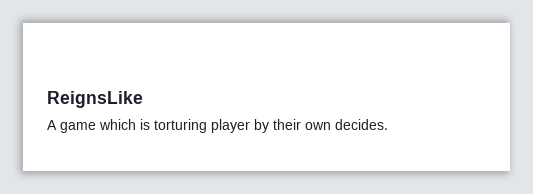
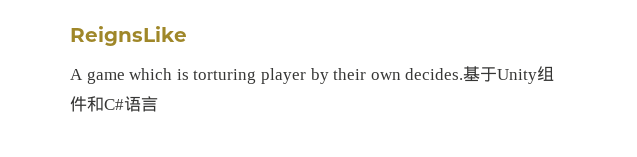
+ 基于Unity组件和C#语言

